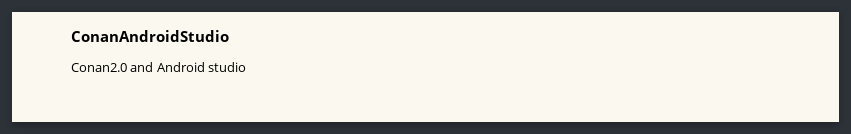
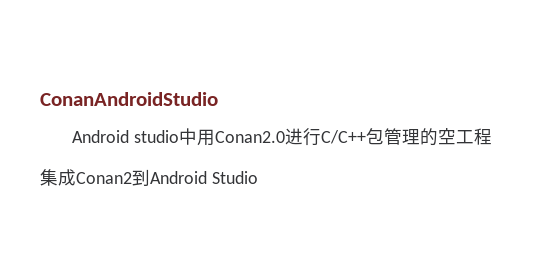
- Conan2.0 and Android studio
+ Android studio中用Conan2.0进行C/C++包管理的空工程
+ 集成Conan2到Android Studio

